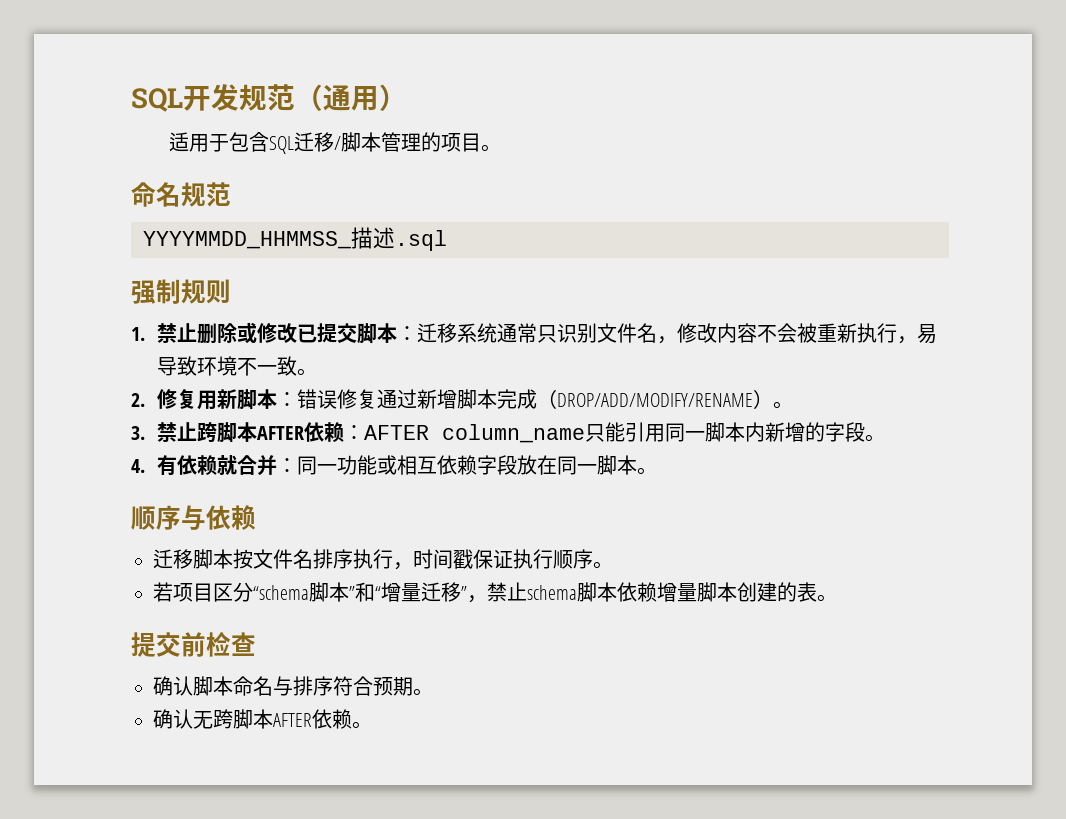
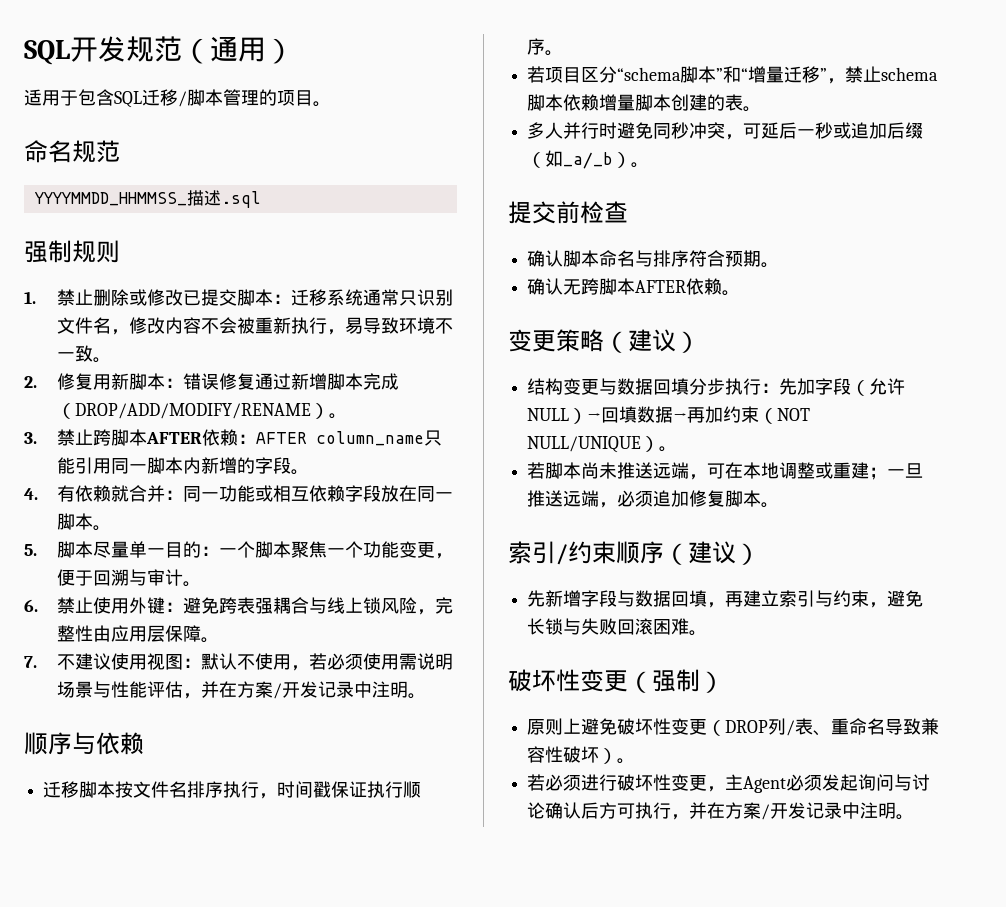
+ 5.脚本尽量单一目的：一个脚本聚焦一个功能变更，便于回溯与审计。
+ 6.禁止使用外键：避免跨表强耦合与线上锁风险，完整性由应用层保障。
+ 7.不建议使用视图：默认不使用，若必须使用需说明场景与性能评估，并在方案/开发记录中注明。
+ 多人并行时避免同秒冲突，可延后一秒或追加后缀（如_a/_b）。
+ 变更策略（建议）
+ 结构变更与数据回填分步执行：先加字段（允许NULL）→回填数据→再加约束（NOT NULL/UNIQUE）。
+ 若脚本尚未推送远端，可在本地调整或重建；一旦推送远端，必须追加修复脚本。
+ 索引/约束顺序（建议）
+ 先新增字段与数据回填，再建立索引与约束，避免长锁与失败回滚困难。
+ 破坏性变更（强制）
+ 原则上避免破坏性变更（DROP列/表、重命名导致兼容性破坏）。
+ 若必须进行破坏性变更，主Agent必须发起询问与讨论确认后方可执行，并在方案/开发记录中注明。

